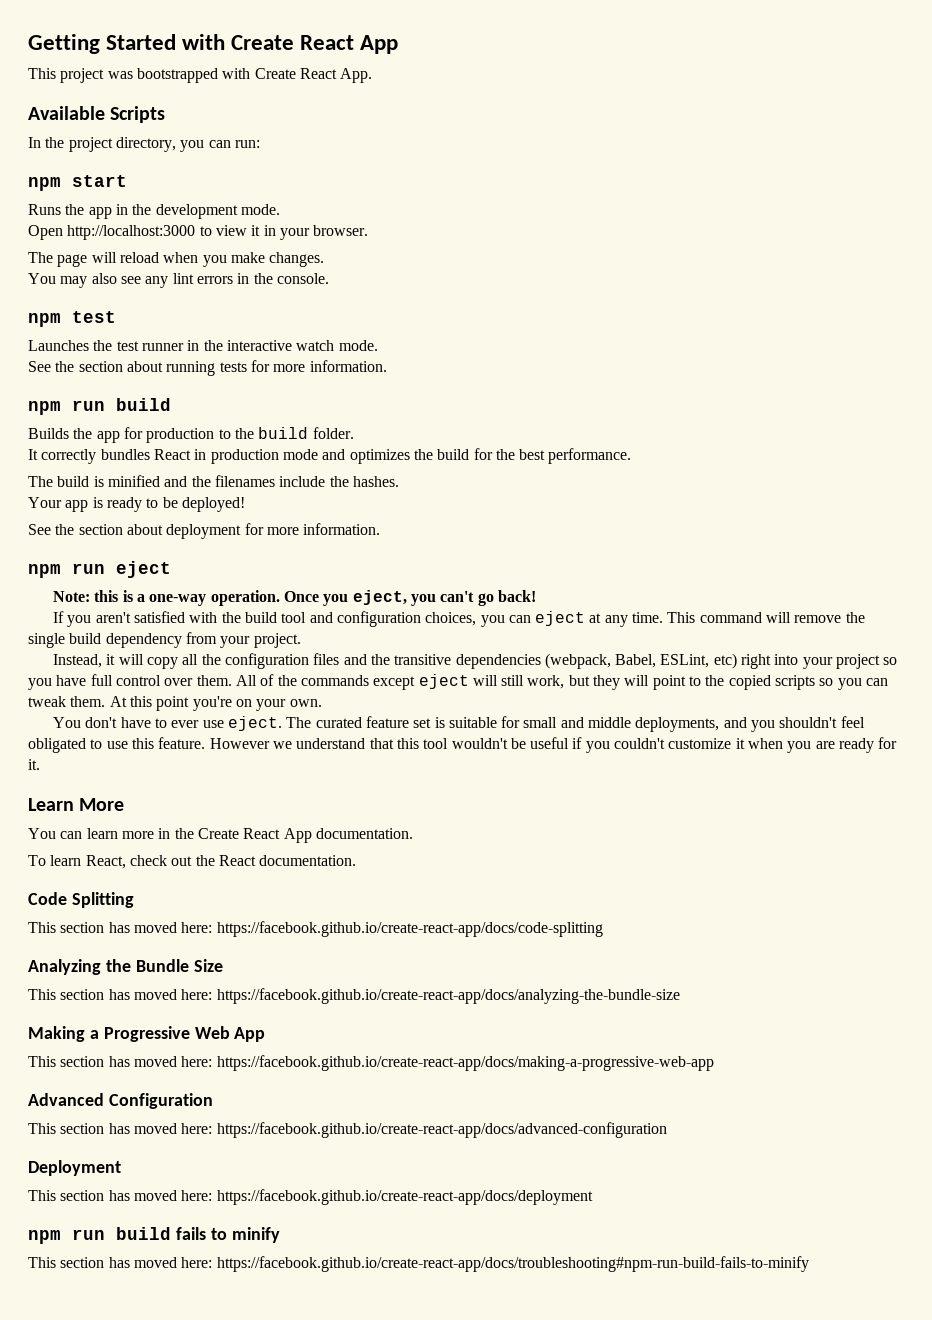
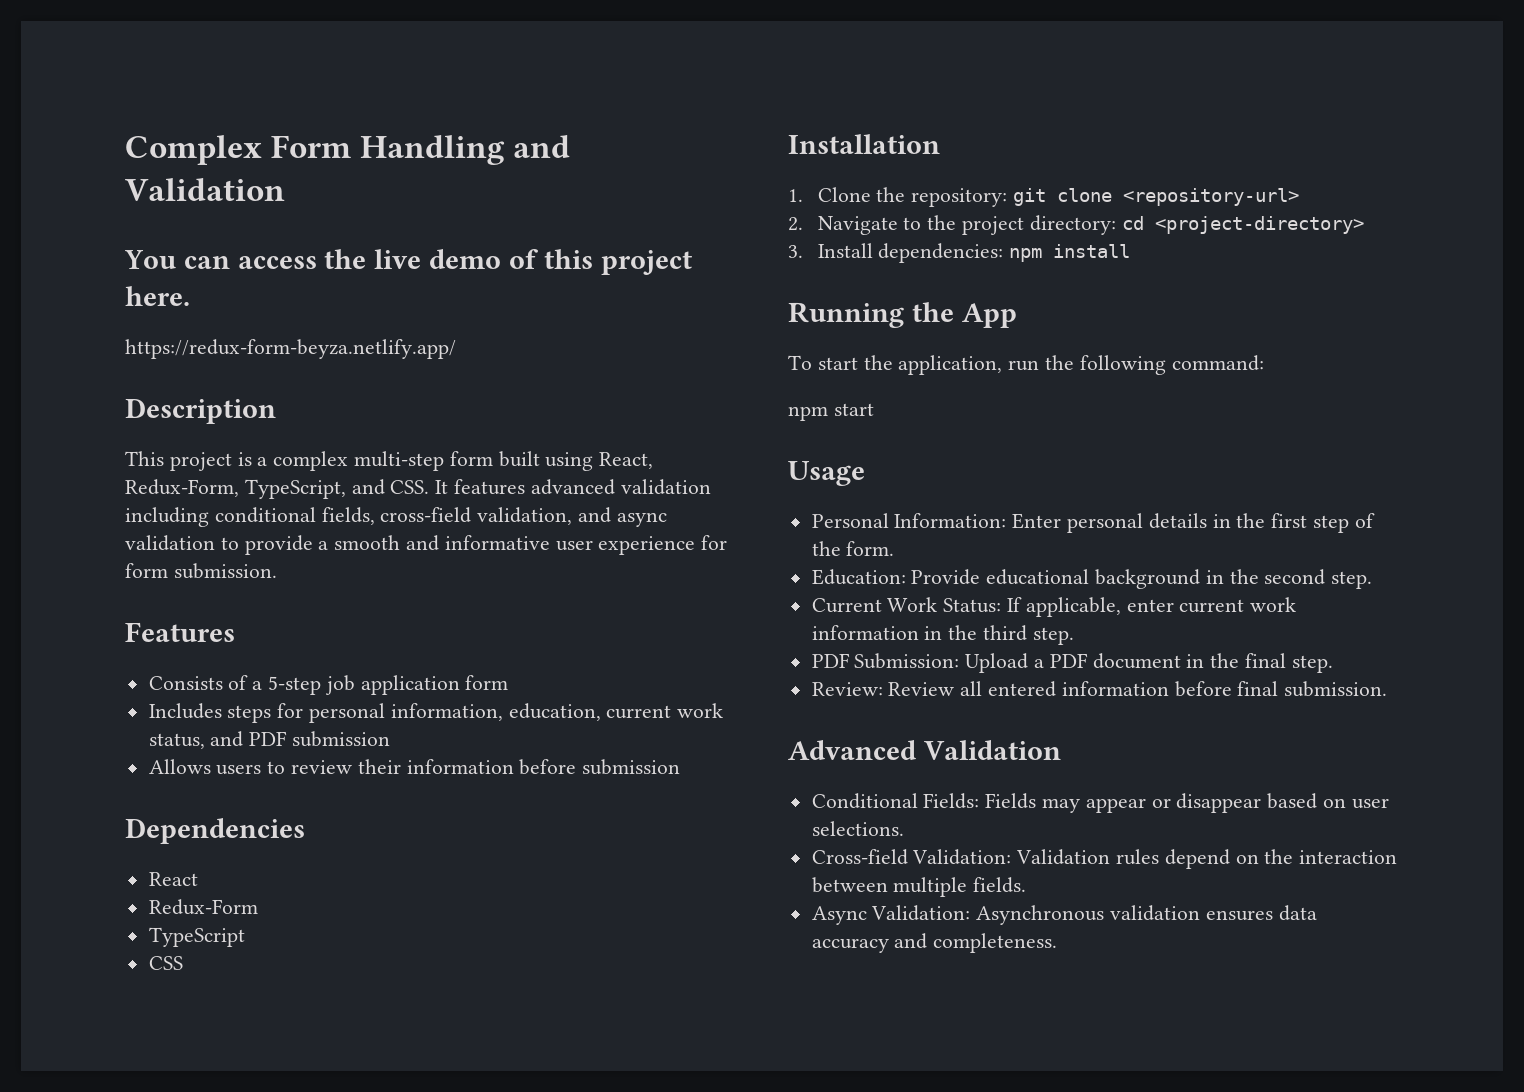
- Getting Started with Create React App
- This project was bootstrapped with Create React App.
- Available Scripts
- In the project directory, you can run:
+ Complex Form Handling and Validation
+ You can access the live demo of this project here.
+ https://redux-form-beyza.netlify.app/
+ Description
+ This project is a complex multi-step form built using React, Redux-Form, TypeScript, and CSS. It features advanced validation including conditional fields, cross-field validation, and async validation to provide a smooth and informative user experience for form submission.
+ Features
+ Consists of a 5-step job application form
+ Includes steps for personal information, education, current work status, and PDF submission
+ Allows users to review their information before submission
+ Dependencies
+ React
+ Redux-Form
+ TypeScript
+ CSS
+ Installation
+ 1. Clone the repository: git clone <repository-url>
+ 2. Navigate to the project directory: cd <project-directory>
+ 3. Install dependencies: npm install
+ Running the App
+ To start the application, run the following command:
  npm start
- Runs the app in the development mode.
- Open http://localhost:3000 to view it in your browser.
- The page will reload when you make changes.
- You may also see any lint errors in the console.
- npm test
- Launches the test runner in the interactive watch mode.
- See the section about running tests for more information.
- npm run build
- Builds the app for production to the build folder.
- It correctly bundles React in production mode and optimizes the build for the best performance.
- The build is minified and the filenames include the hashes.
- Your app is ready to be deployed!
- See the section about deployment for more information.
- npm run eject
- Note: this is a one-way operation. Once you eject, you can't go back!
- If you aren't satisfied with the build tool and configuration choices, you can eject at any time. This command will remove the single build dependency from your project.
- Instead, it will copy all the configuration files and the transitive dependencies (webpack, Babel, ESLint, etc) right into your project so you have full control over them. All of the commands except eject will still work, but they will point to the copied scripts so you can tweak them. At this point you're on your own.
- You don't have to ever use eject. The curated feature set is suitable for small and middle deployments, and you shouldn't feel obligated to use this feature. However we understand that this tool wouldn't be useful if you couldn't customize it when you are ready for it.
- Learn More
- You can learn more in the Create React App documentation.
- To learn React, check out the React documentation.
- Code Splitting
- This section has moved here: https://facebook.github.io/create-react-app/docs/code-splitting
- Analyzing the Bundle Size
- This section has moved here: https://facebook.github.io/create-react-app/docs/analyzing-the-bundle-size
- Making a Progressive Web App
- This section has moved here: https://facebook.github.io/create-react-app/docs/making-a-progressive-web-app
- Advanced Configuration
- This section has moved here: https://facebook.github.io/create-react-app/docs/advanced-configuration
- Deployment
- This section has moved here: https://facebook.github.io/create-react-app/docs/deployment
- npm run build fails to minify
- This section has moved here: https://facebook.github.io/create-react-app/docs/troubleshooting#npm-run-build-fails-to-minify
+ Usage
+ Personal Information: Enter personal details in the first step of the form.
+ Education: Provide educational background in the second step.
+ Current Work Status: If applicable, enter current work information in the third step.
+ PDF Submission: Upload a PDF document in the final step.
+ Review: Review all entered information before final submission.
+ Advanced Validation
+ Conditional Fields: Fields may appear or disappear based on user selections.
+ Cross-field Validation: Validation rules depend on the interaction between multiple fields.
+ Async Validation: Asynchronous validation ensures data accuracy and completeness.

